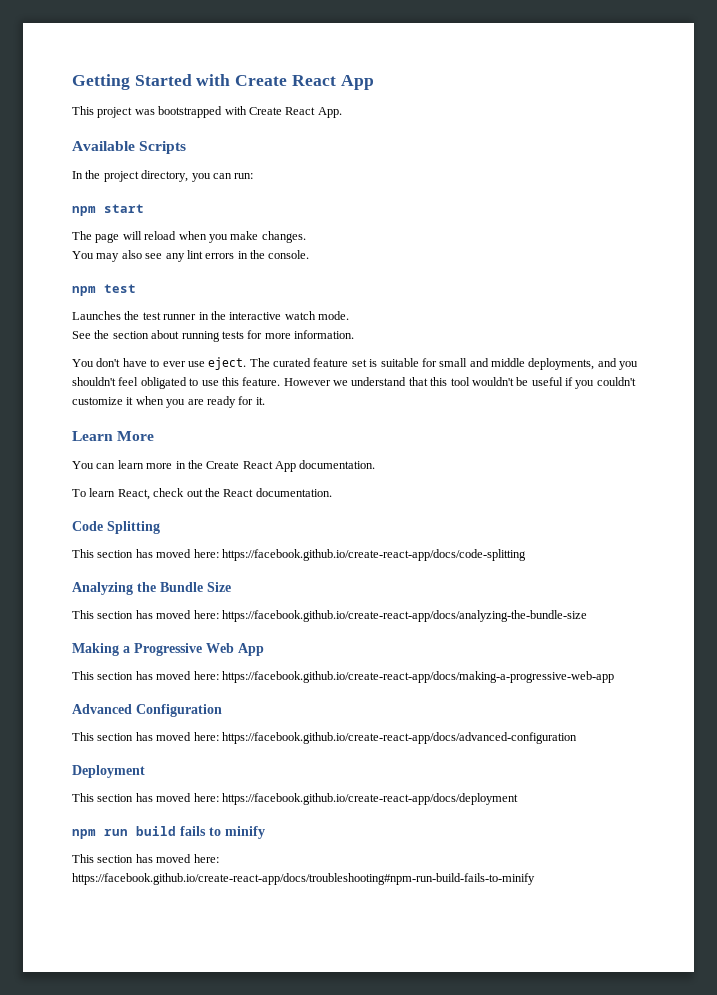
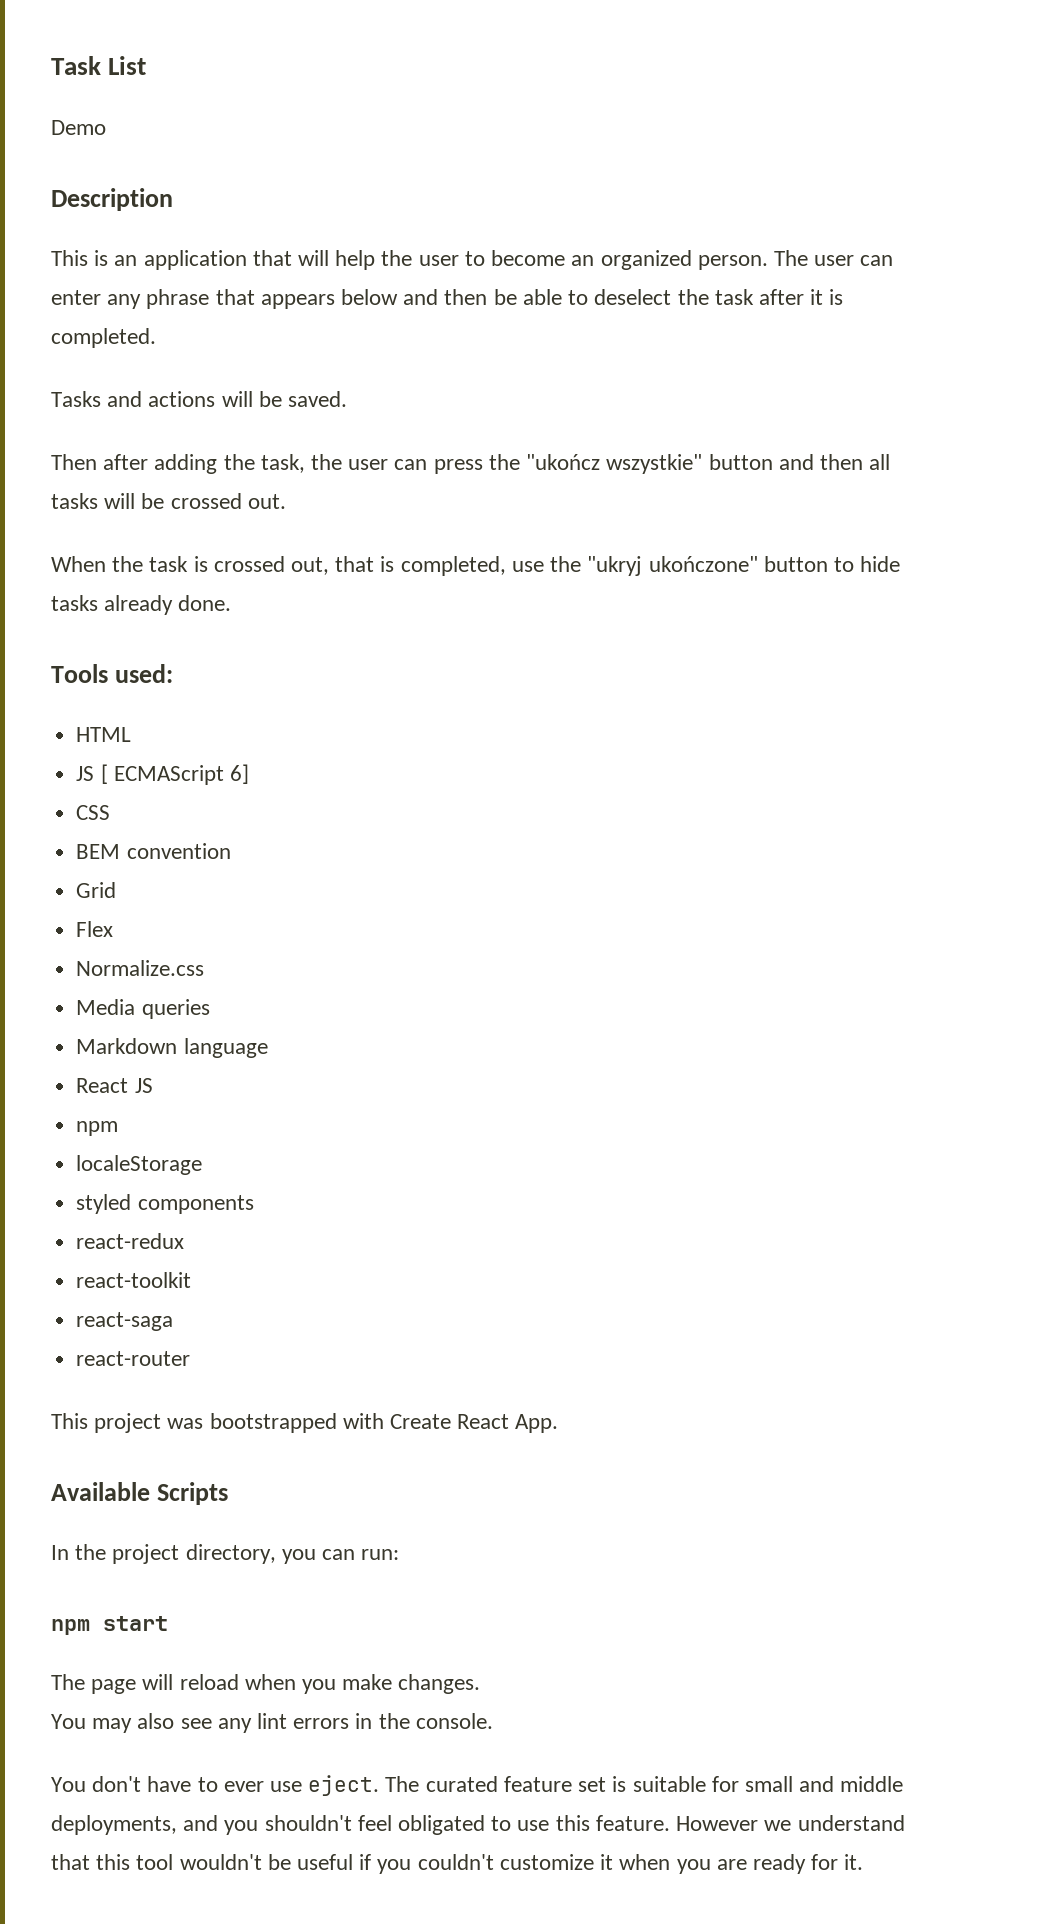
- Getting Started with Create React App
+ Task List
+ Demo
+ Description
+ This is an application that will help the user to become an organized person. The user can enter any phrase that appears below and then be able to deselect the task after it is completed.
+ Tasks and actions will be saved.
+ Then after adding the task, the user can press the "ukończ wszystkie" button and then all tasks will be crossed out.
+ When the task is crossed out, that is completed, use the "ukryj ukończone" button to hide tasks already done.
+ Tools used:
+ HTML
+ JS [ ECMAScript 6]
+ CSS
+ BEM convention
+ Grid
+ Flex
+ Normalize.css
+ Media queries
+ Markdown language
+ React JS
+ npm
+ localeStorage
+ styled components
+ react-redux
+ react-toolkit
+ react-saga
+ react-router
- npm test
- Launches the test runner in the interactive watch mode.
- See the section about running tests for more information.
- Learn More
- You can learn more in the Create React App documentation.
- To learn React, check out the React documentation.
- Code Splitting
- This section has moved here: https://facebook.github.io/create-react-app/docs/code-splitting
- Analyzing the Bundle Size
- This section has moved here: https://facebook.github.io/create-react-app/docs/analyzing-the-bundle-size
- Making a Progressive Web App
- This section has moved here: https://facebook.github.io/create-react-app/docs/making-a-progressive-web-app
- Advanced Configuration
- This section has moved here: https://facebook.github.io/create-react-app/docs/advanced-configuration
- Deployment
- This section has moved here: https://facebook.github.io/create-react-app/docs/deployment
- npm run build fails to minify
- This section has moved here: https://facebook.github.io/create-react-app/docs/troubleshooting#npm-run-build-fails-to-minify

